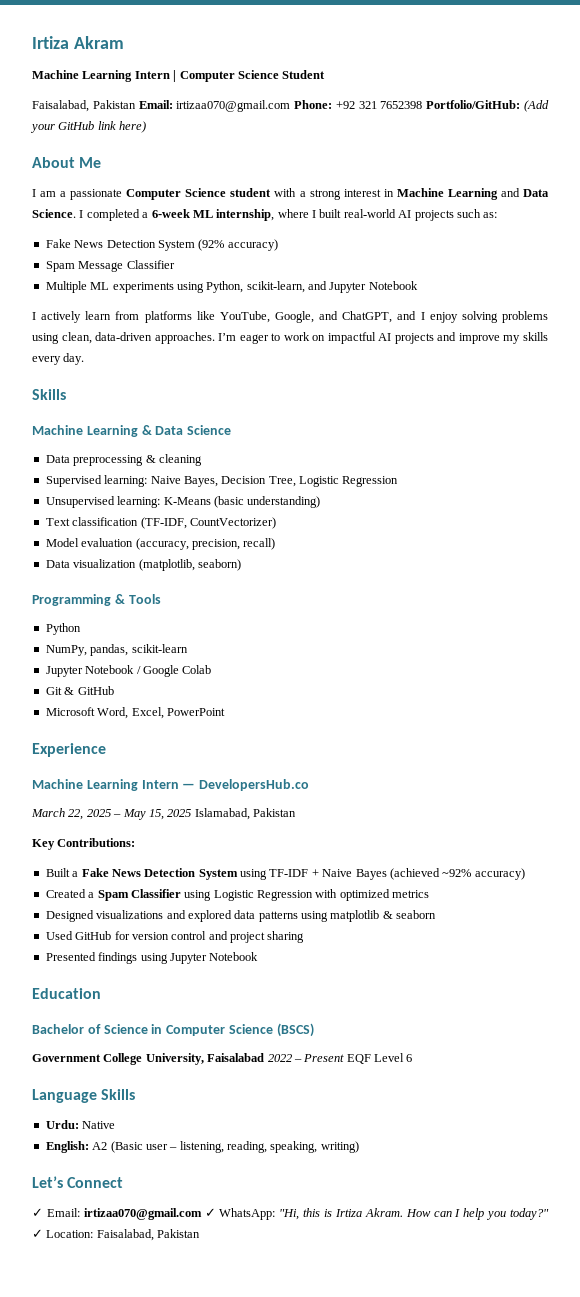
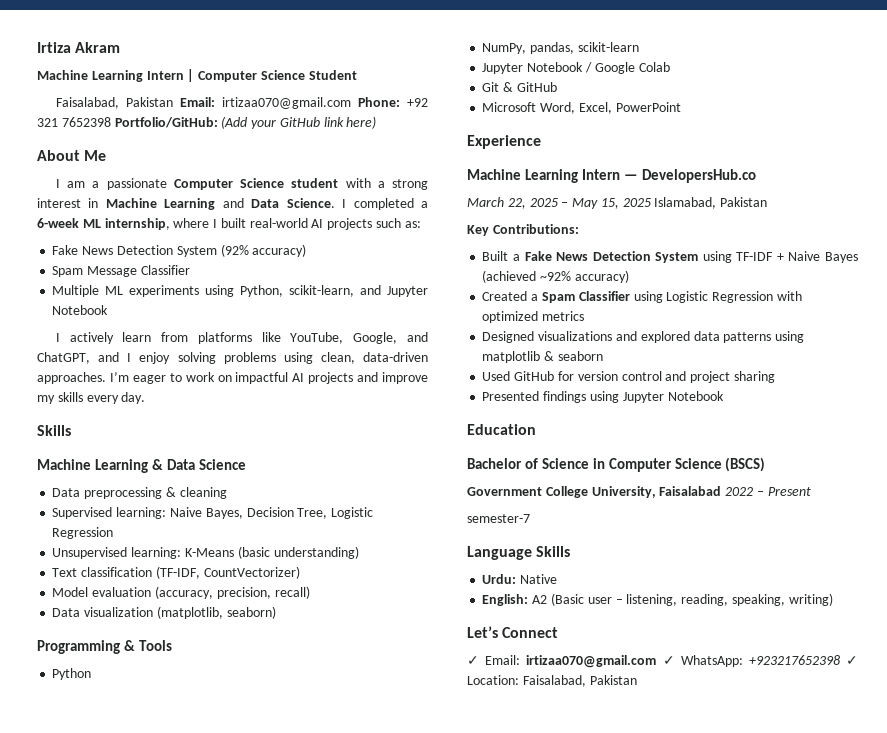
- Government College University, Faisalabad 2022 – Present EQF Level 6
+ Government College University, Faisalabad 2022 – Present
+ semester-7
- ✓ Email: irtizaa070@gmail.com ✓ WhatsApp: "Hi, this is Irtiza Akram. How can I help you today?" ✓ Location: Faisalabad, Pakistan
+ ✓ Email: irtizaa070@gmail.com ✓ WhatsApp: +923217652398 ✓ Location: Faisalabad, Pakistan

